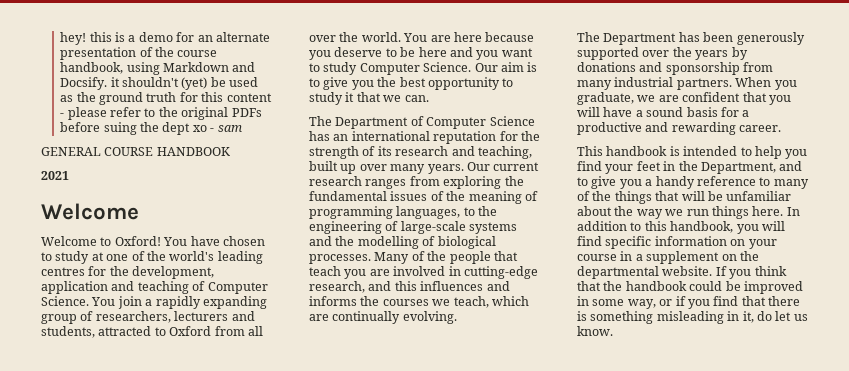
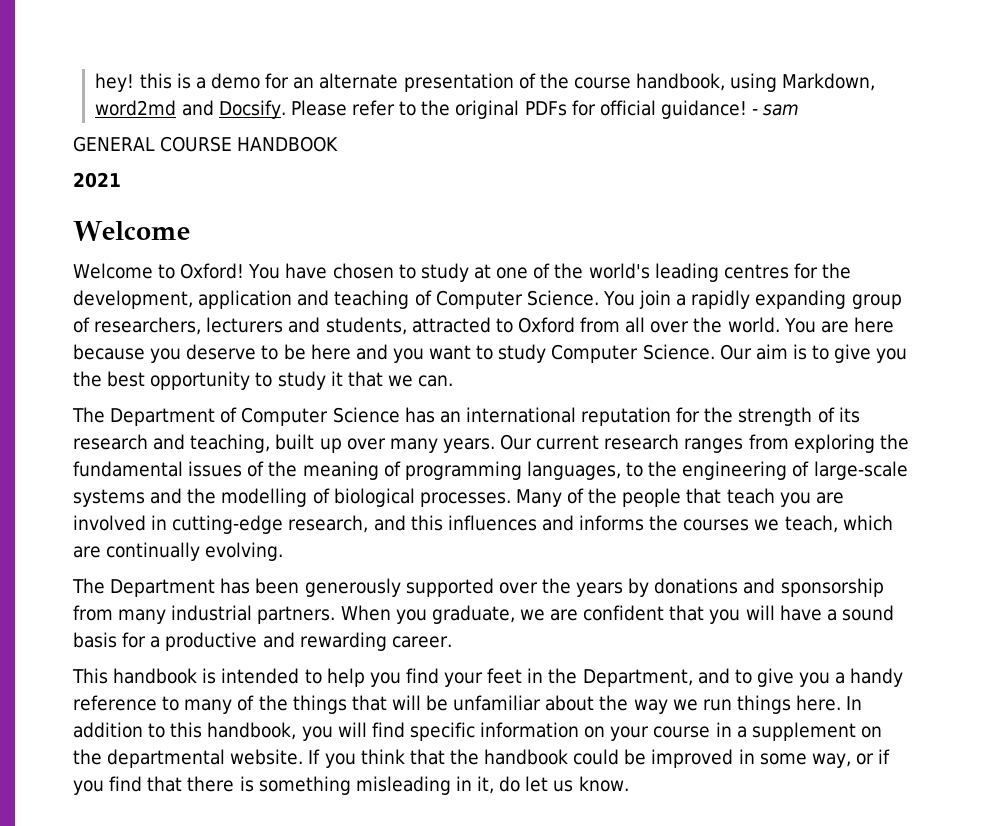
- hey! this is a demo for an alternate presentation of the course handbook, using Markdown and Docsify. it shouldn't (yet) be used as the ground truth for this content - please refer to the original PDFs before suing the dept xo - sam
+ hey! this is a demo for an alternate presentation of the course handbook, using Markdown, word2md and Docsify. Please refer to the original PDFs for official guidance! - sam

